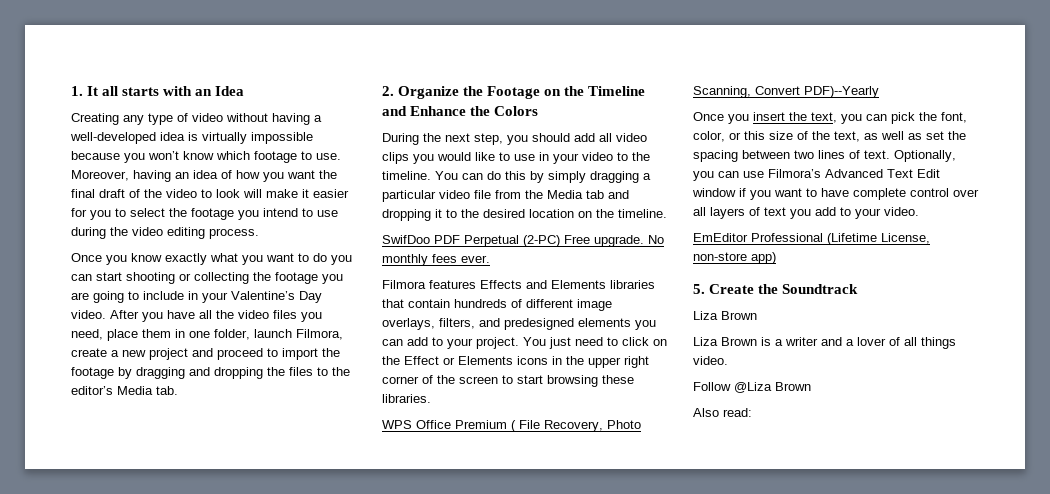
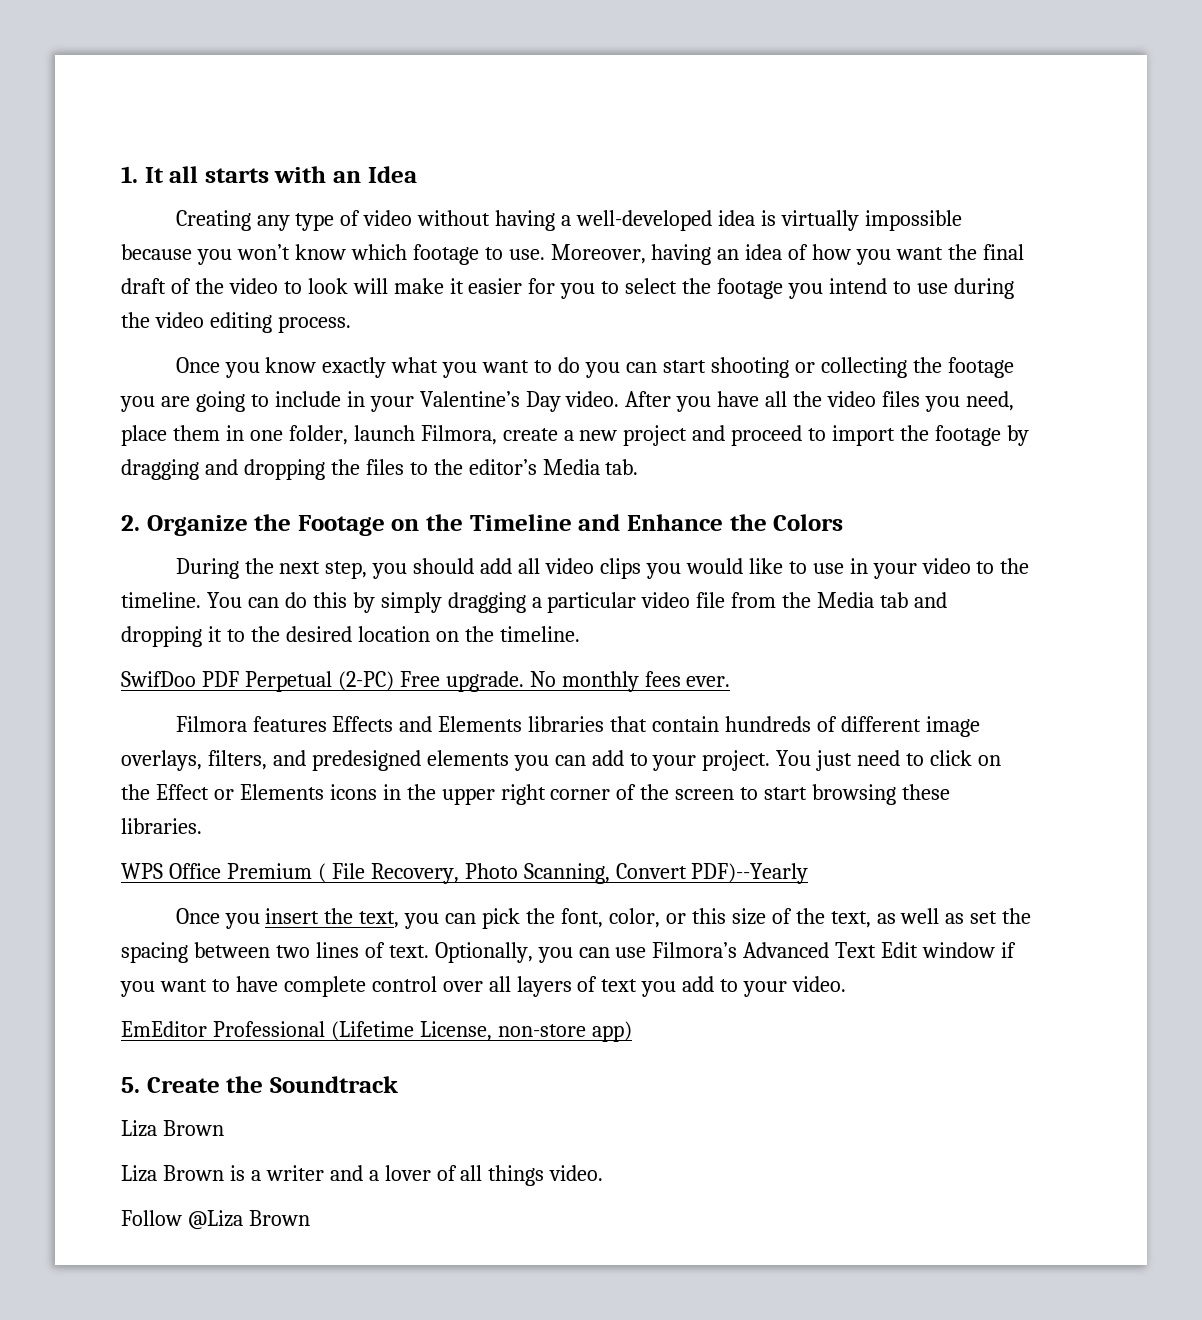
- Also read:

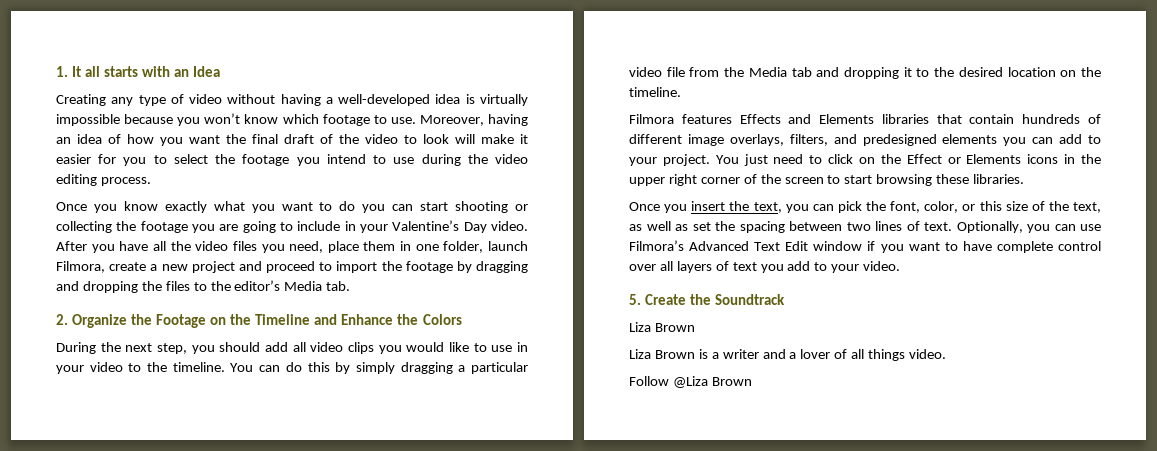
- SwifDoo PDF Perpetual (2-PC) Free upgrade. No monthly fees ever.
- WPS Office Premium ( File Recovery, Photo Scanning, Convert PDF)--Yearly
- EmEditor Professional (Lifetime License, non-store app)

